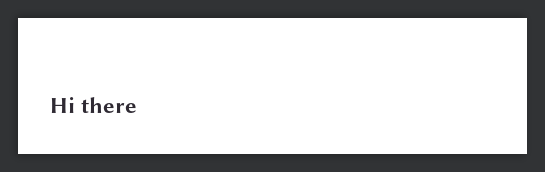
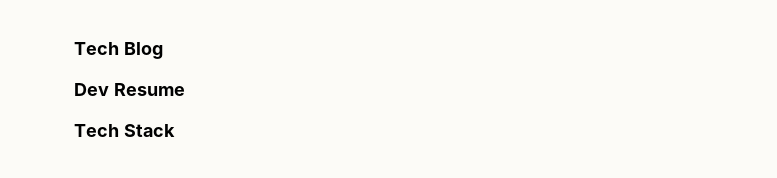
- Hi there
+ Tech Blog
+ Dev Resume
+ Tech Stack

